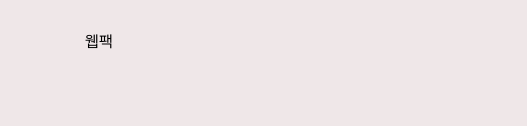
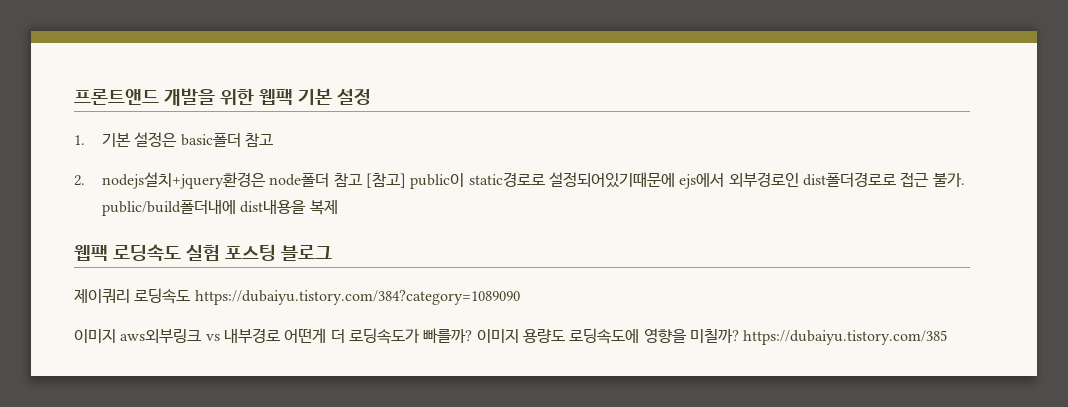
- 웹팩
+ 프론트앤드 개발을 위한 웹팩 기본 설정
+ 1. 기본 설정은 basic폴더 참고
+ 2. nodejs설치+jquery환경은 node폴더 참고 [참고] public이 static경로로 설정되어있기때문에 ejs에서 외부경로인 dist폴더경로로 접근 불가. public/build폴더내에 dist내용을 복제
+ 웹팩 로딩속도 실험 포스팅 블로그
+ 제이쿼리 로딩속도 https://dubaiyu.tistory.com/384?category=1089090
+ 이미지 aws외부링크 vs 내부경로 어떤게 더 로딩속도가 빠를까? 이미지 용량도 로딩속도에 영향을 미칠까? https://dubaiyu.tistory.com/385

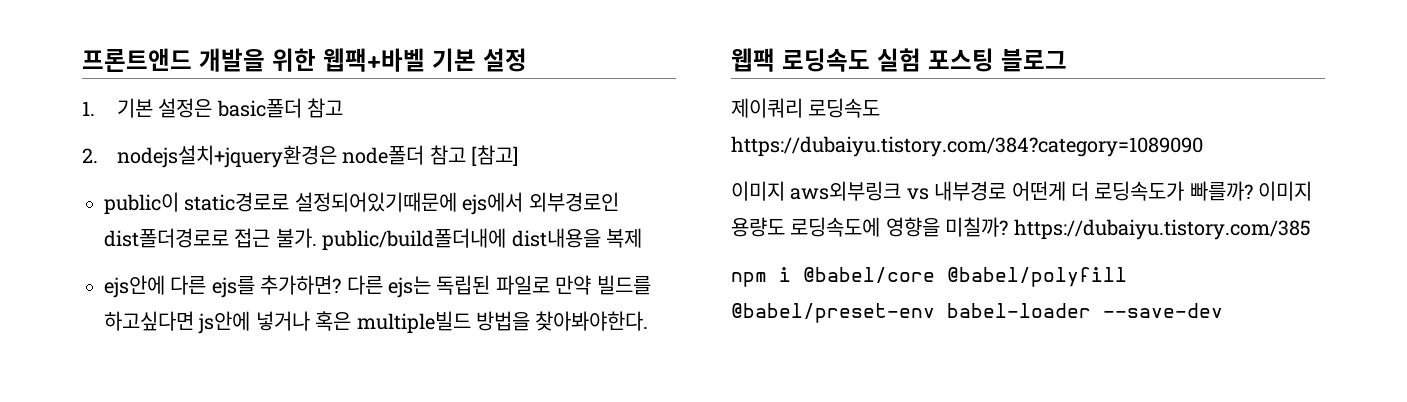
- 프론트앤드 개발을 위한 웹팩 기본 설정
+ 프론트앤드 개발을 위한 웹팩+바벨 기본 설정
- 2. nodejs설치+jquery환경은 node폴더 참고 [참고] public이 static경로로 설정되어있기때문에 ejs에서 외부경로인 dist폴더경로로 접근 불가. public/build폴더내에 dist내용을 복제
+ 2. nodejs설치+jquery환경은 node폴더 참고 [참고]
+ public이 static경로로 설정되어있기때문에 ejs에서 외부경로인 dist폴더경로로 접근 불가. public/build폴더내에 dist내용을 복제
+ ejs안에 다른 ejs를 추가하면? 다른 ejs는 독립된 파일로 만약 빌드를 하고싶다면 js안에 넣거나 혹은 multiple빌드 방법을 찾아봐야한다.
+ npm i @babel/core @babel/polyfill @babel/preset-env babel-loader --save-dev

